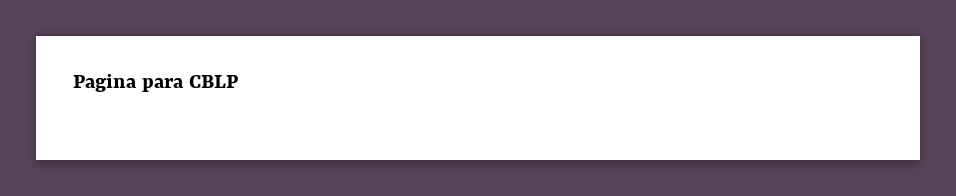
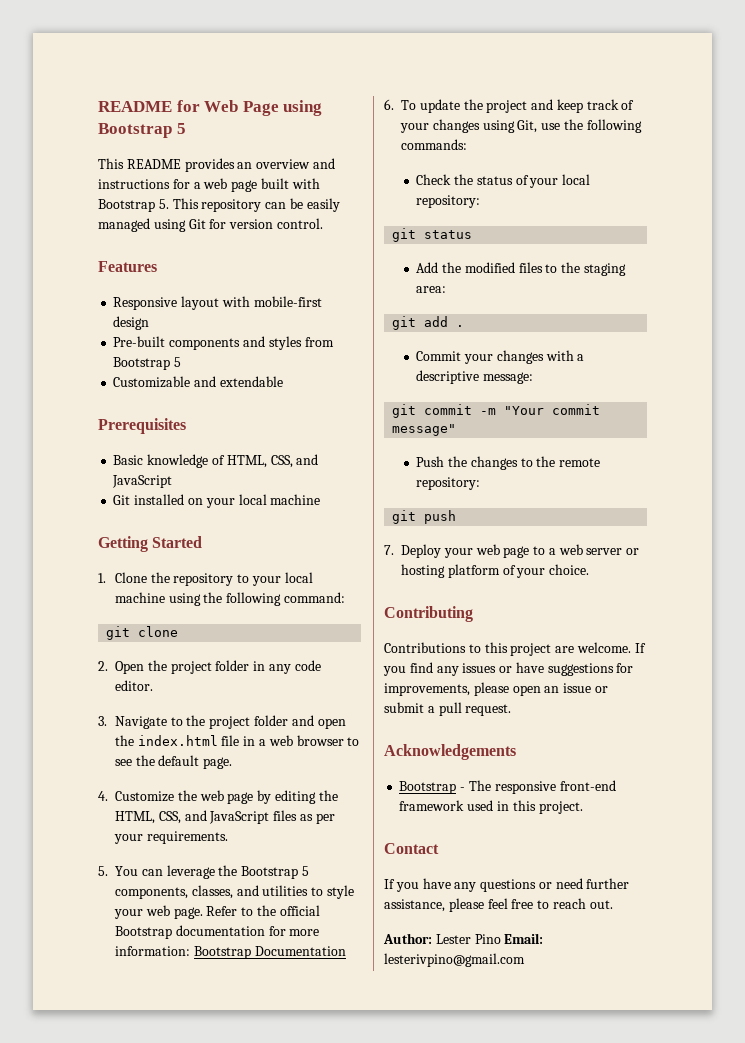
- Pagina para CBLP
+ README for Web Page using Bootstrap 5
+ This README provides an overview and instructions for a web page built with Bootstrap 5. This repository can be easily managed using Git for version control.
+ Features
+ Responsive layout with mobile-first design
+ Pre-built components and styles from Bootstrap 5
+ Customizable and extendable
+ Prerequisites
+ Basic knowledge of HTML, CSS, and JavaScript
+ Git installed on your local machine
+ Getting Started
+ 1. Clone the repository to your local machine using the following command:
+ git clone
+ 2. Open the project folder in any code editor.
+ 3. Navigate to the project folder and open the index.html file in a web browser to see the default page.
+ 4. Customize the web page by editing the HTML, CSS, and JavaScript files as per your requirements.
+ 5. You can leverage the Bootstrap 5 components, classes, and utilities to style your web page. Refer to the official Bootstrap documentation for more information: Bootstrap Documentation
+ 6. To update the project and keep track of your changes using Git, use the following commands:
+ Check the status of your local repository:
+ git status
+ Add the modified files to the staging area:
+ git add .
+ Commit your changes with a descriptive message:
+ git commit -m "Your commit message"
+ Push the changes to the remote repository:
+ git push
+ 7. Deploy your web page to a web server or hosting platform of your choice.
+ Contributing
+ Contributions to this project are welcome. If you find any issues or have suggestions for improvements, please open an issue or submit a pull request.
+ Acknowledgements
+ Bootstrap - The responsive front-end framework used in this project.
+ Contact
+ If you have any questions or need further assistance, please feel free to reach out.
+ Author: Lester Pino Email: lesterivpino@gmail.com

